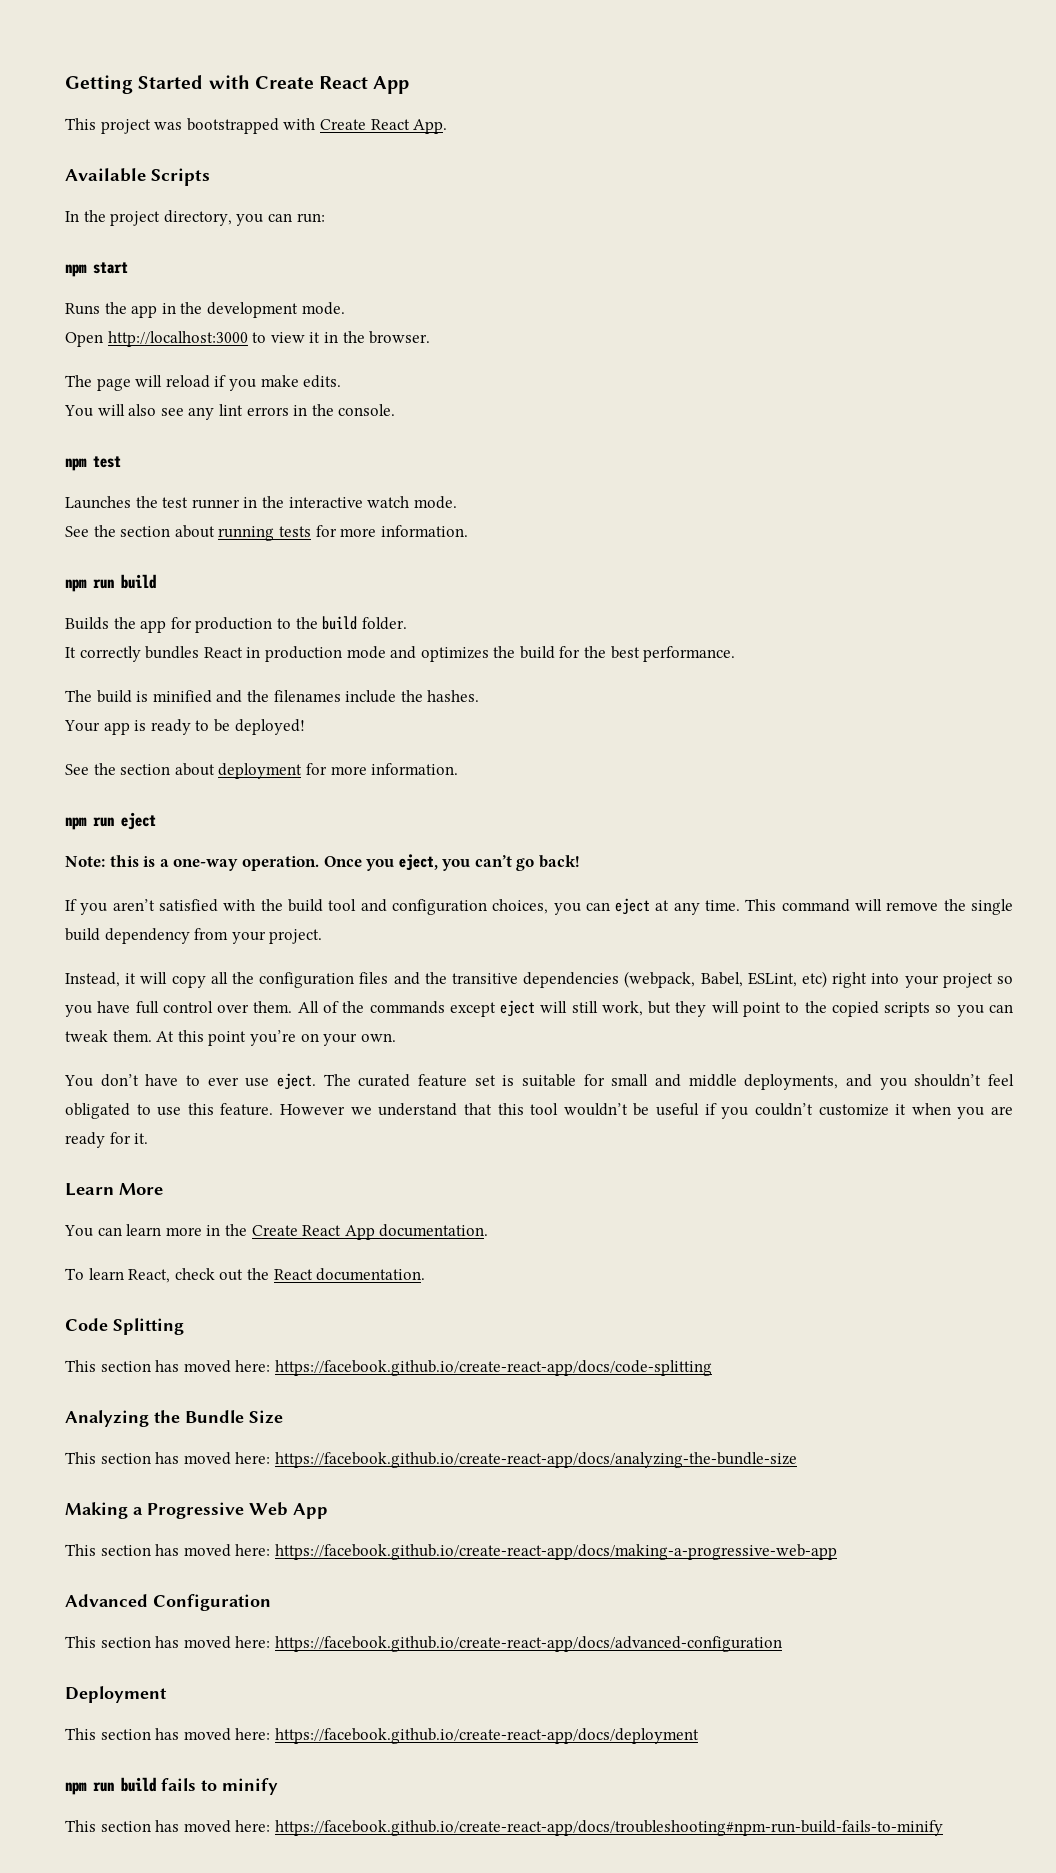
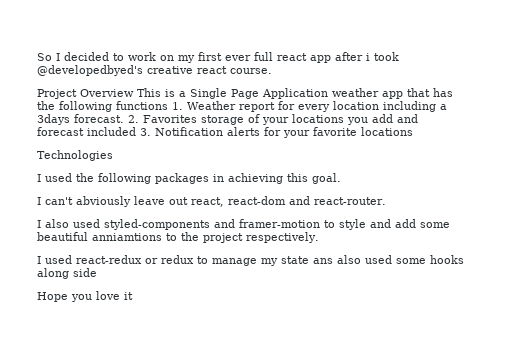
- Getting Started with Create React App
- This project was bootstrapped with Create React App.
- Available Scripts
- In the project directory, you can run:
- npm start
- Runs the app in the development mode.
- Open http://localhost:3000 to view it in the browser.
- The page will reload if you make edits.
- You will also see any lint errors in the console.
- npm test
- Launches the test runner in the interactive watch mode.
- See the section about running tests for more information.
- npm run build
- Builds the app for production to the build folder.
- It correctly bundles React in production mode and optimizes the build for the best performance.
- The build is minified and the filenames include the hashes.
- Your app is ready to be deployed!
- See the section about deployment for more information.
- npm run eject
- Note: this is a one-way operation. Once you eject, you can’t go back!
- If you aren’t satisfied with the build tool and configuration choices, you can eject at any time. This command will remove the single build dependency from your project.
- Instead, it will copy all the configuration files and the transitive dependencies (webpack, Babel, ESLint, etc) right into your project so you have full control over them. All of the commands except eject will still work, but they will point to the copied scripts so you can tweak them. At this point you’re on your own.
- You don’t have to ever use eject. The curated feature set is suitable for small and middle deployments, and you shouldn’t feel obligated to use this feature. However we understand that this tool wouldn’t be useful if you couldn’t customize it when you are ready for it.
- Learn More
- You can learn more in the Create React App documentation.
- To learn React, check out the React documentation.
- Code Splitting
- This section has moved here: https://facebook.github.io/create-react-app/docs/code-splitting
- Analyzing the Bundle Size
- This section has moved here: https://facebook.github.io/create-react-app/docs/analyzing-the-bundle-size
- Making a Progressive Web App
- This section has moved here: https://facebook.github.io/create-react-app/docs/making-a-progressive-web-app
- Advanced Configuration
- This section has moved here: https://facebook.github.io/create-react-app/docs/advanced-configuration
- Deployment
- This section has moved here: https://facebook.github.io/create-react-app/docs/deployment
- npm run build fails to minify
- This section has moved here: https://facebook.github.io/create-react-app/docs/troubleshooting#npm-run-build-fails-to-minify
+ So I decided to work on my first ever full react app after i took @developedbyed's creative react course.
+ Project Overview This is a Single Page Application weather app that has the following functions 1. Weather report for every location including a 3days forecast. 2. Favorites storage of your locations you add and forecast included 3. Notification alerts for your favorite locations
+ Technologies
+ I used the following packages in achieving this goal.
+ I can't abviously leave out react, react-dom and react-router.
+ I also used styled-components and framer-motion to style and add some beautiful anniamtions to the project respectively.
+ I used react-redux or redux to manage my state ans also used some hooks along side
+ Hope you love it

